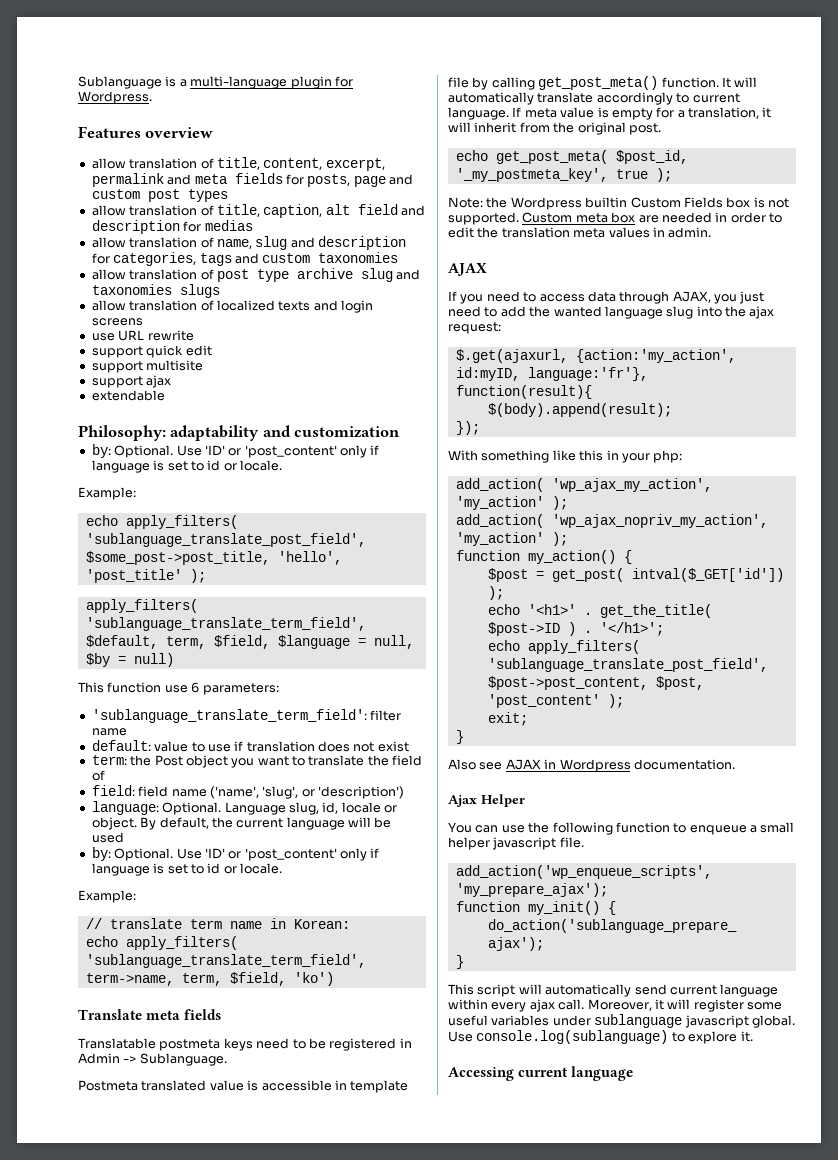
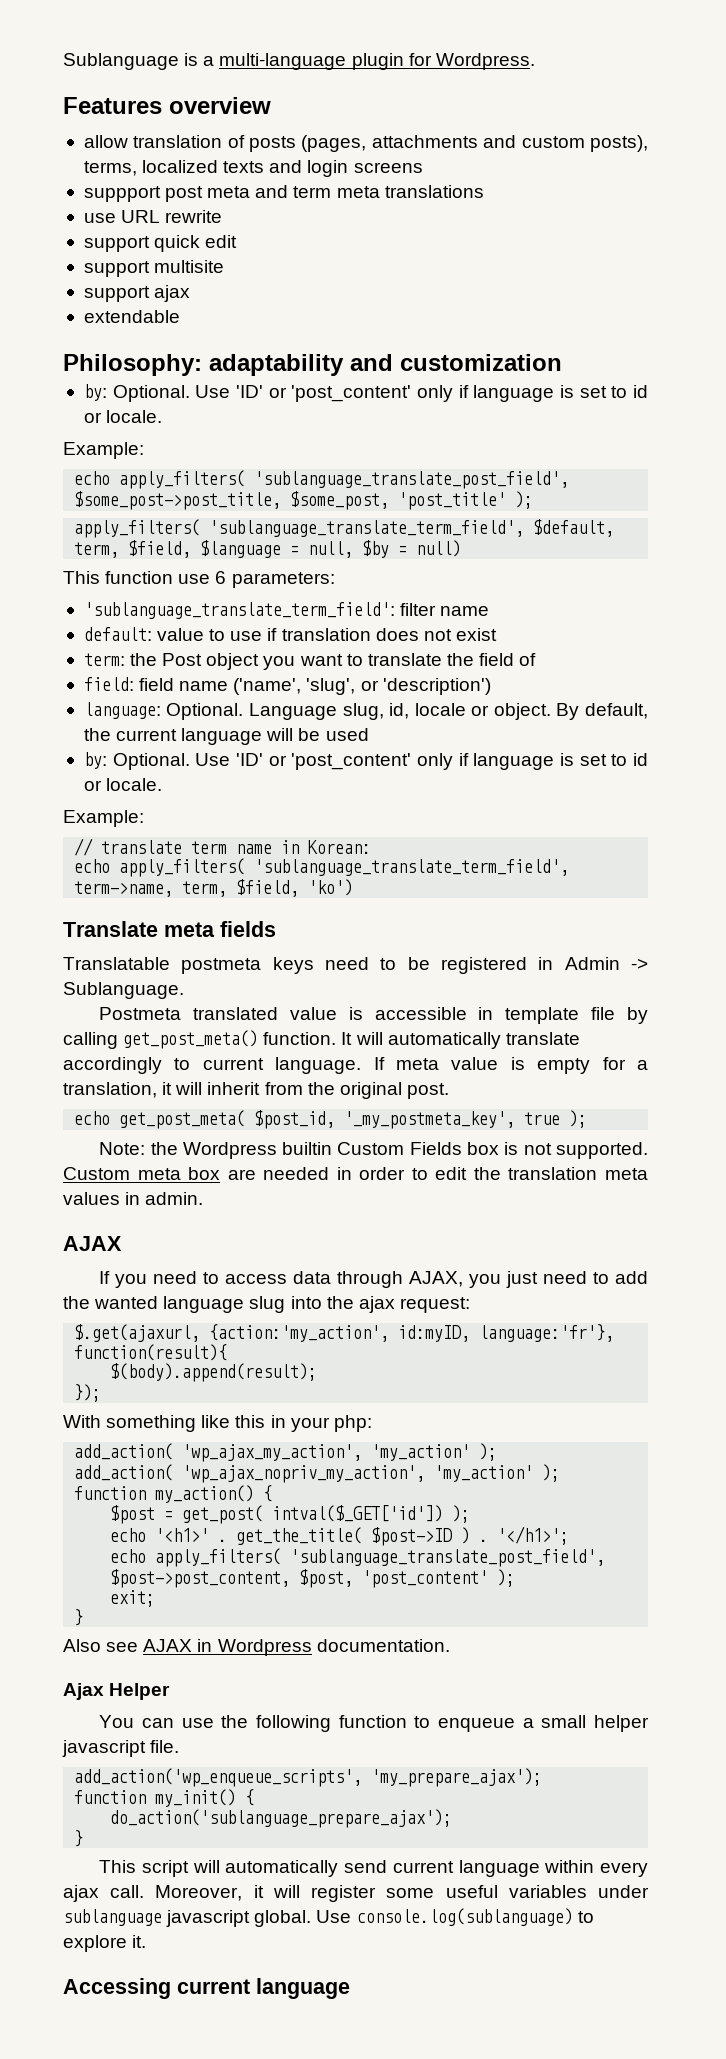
- allow translation of title, content, excerpt, permalink and meta fields for posts, page and custom post types
- allow translation of title, caption, alt field and description for medias
- allow translation of name, slug and description for categories, tags and custom taxonomies
- allow translation of post type archive slug and taxonomies slugs
- allow translation of localized texts and login screens
+ allow translation of posts (pages, attachments and custom posts), terms, localized texts and login screens
+ suppport post meta and term meta translations
- echo apply_filters( 'sublanguage_translate_post_field', $some_post->post_title, 'hello', 'post_title' );
+ echo apply_filters( 'sublanguage_translate_post_field', $some_post->post_title, $some_post, 'post_title' );

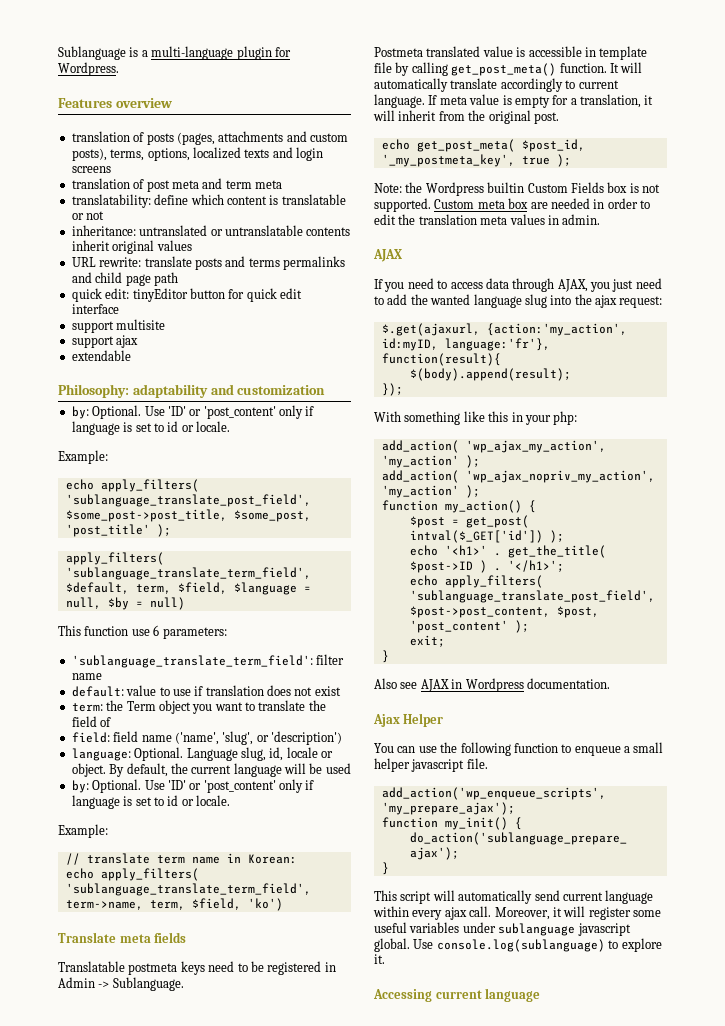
- allow translation of posts (pages, attachments and custom posts), terms, localized texts and login screens
+ translation of posts (pages, attachments and custom posts), terms, options, localized texts and login screens
- suppport post meta and term meta translations
- use URL rewrite
- support quick edit
+ translation of post meta and term meta
+ translatability: define which content is translatable or not
+ inheritance: untranslated or untranslatable contents inherit original values
+ URL rewrite: translate posts and terms permalinks and child page path
+ quick edit: tinyEditor button for quick edit interface
- term: the Post object you want to translate the field of
+ term: the Term object you want to translate the field of

